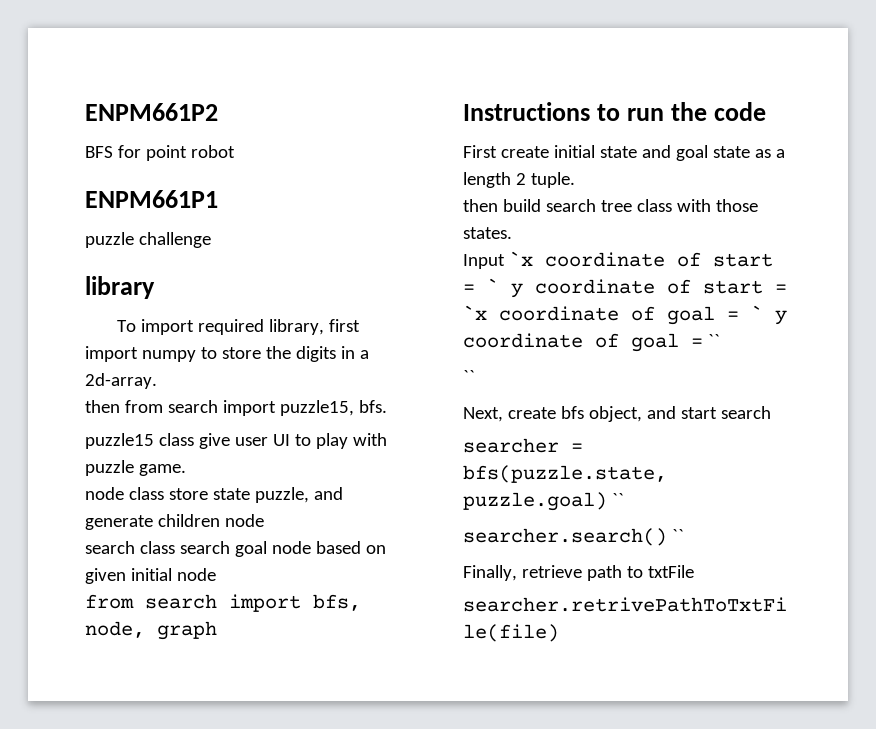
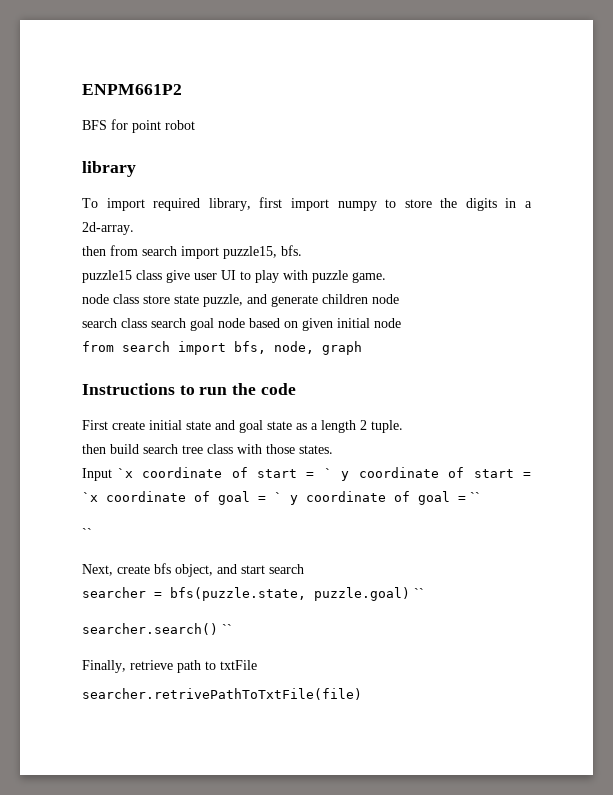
- ENPM661P1
- puzzle challenge

